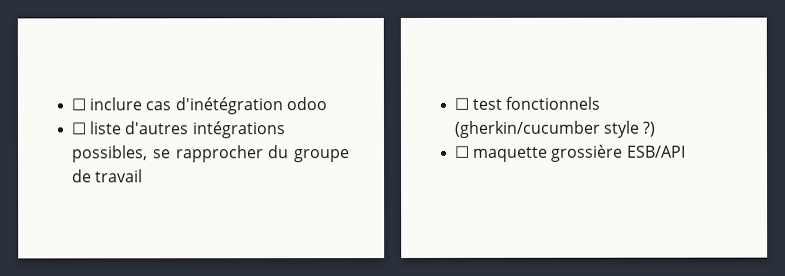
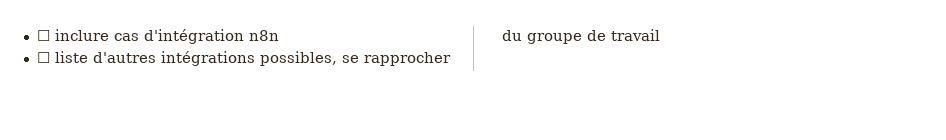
- ☐ inclure cas d'inétégration odoo
+ ☐ inclure cas d'intégration n8n
- ☐ test fonctionnels (gherkin/cucumber style ?)
- ☐ maquette grossière ESB/API

